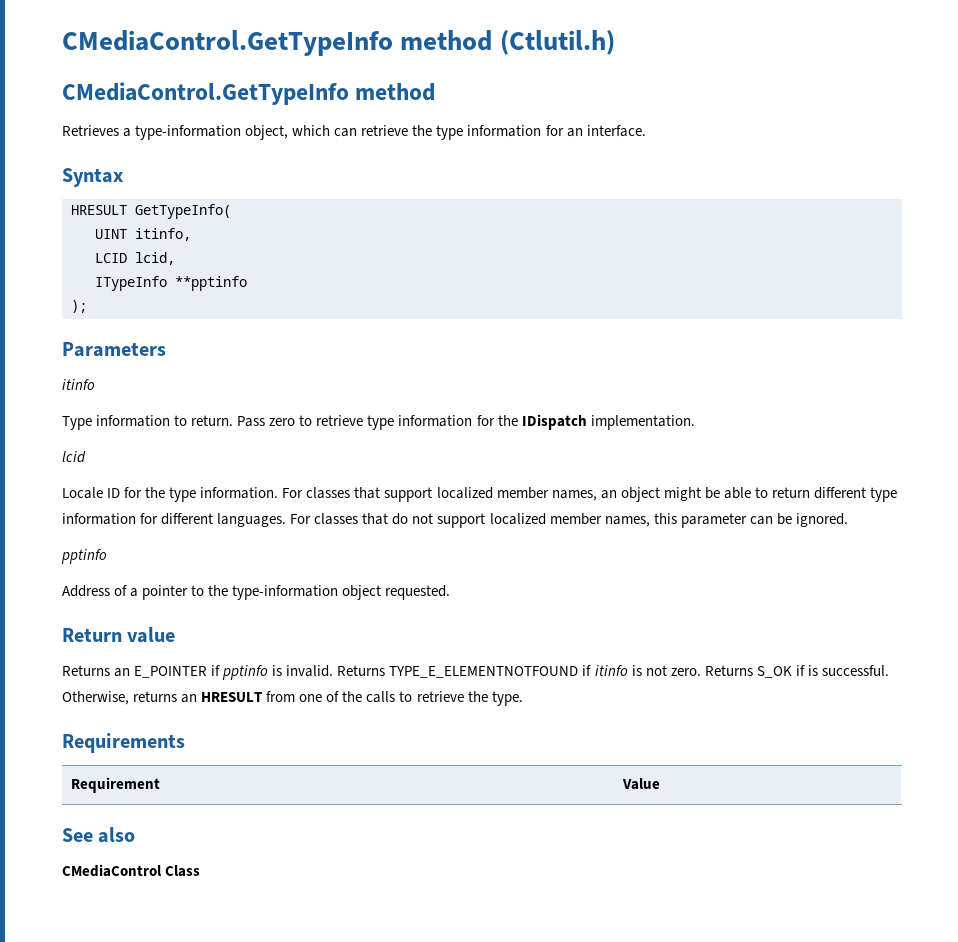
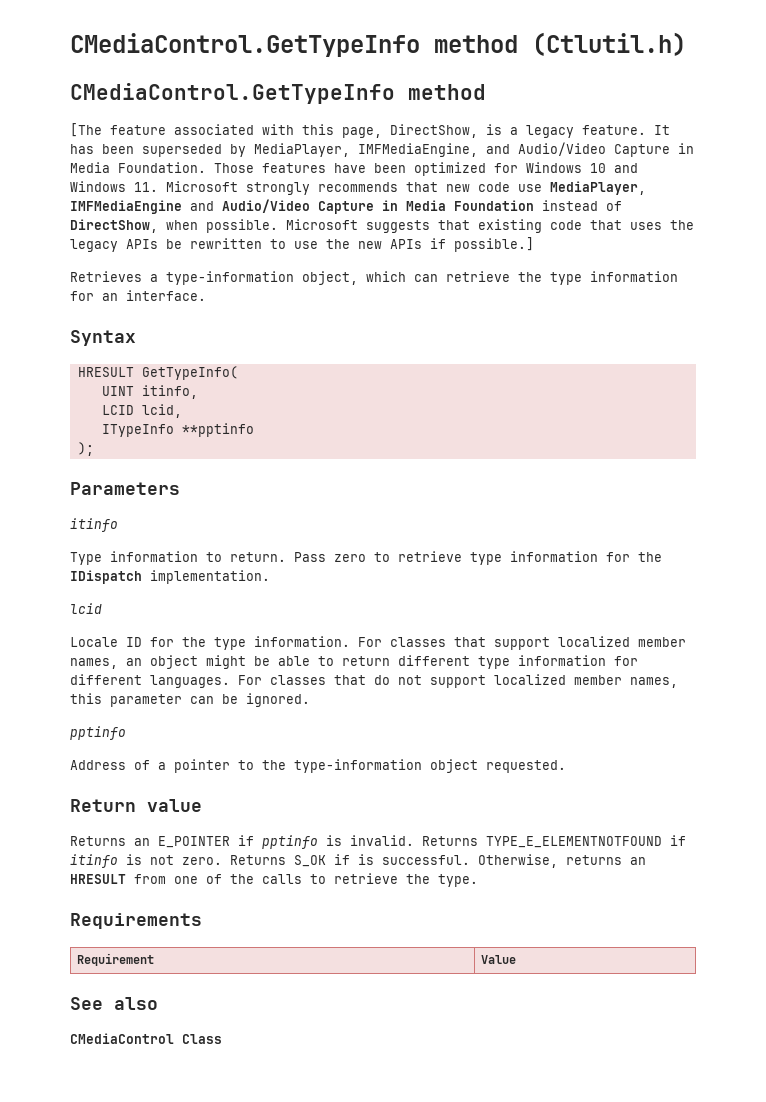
+ [The feature associated with this page, DirectShow, is a legacy feature. It has been superseded by MediaPlayer, IMFMediaEngine, and Audio/Video Capture in Media Foundation. Those features have been optimized for Windows 10 and Windows 11. Microsoft strongly recommends that new code use MediaPlayer, IMFMediaEngine and Audio/Video Capture in Media Foundation instead of DirectShow, when possible. Microsoft suggests that existing code that uses the legacy APIs be rewritten to use the new APIs if possible.]

